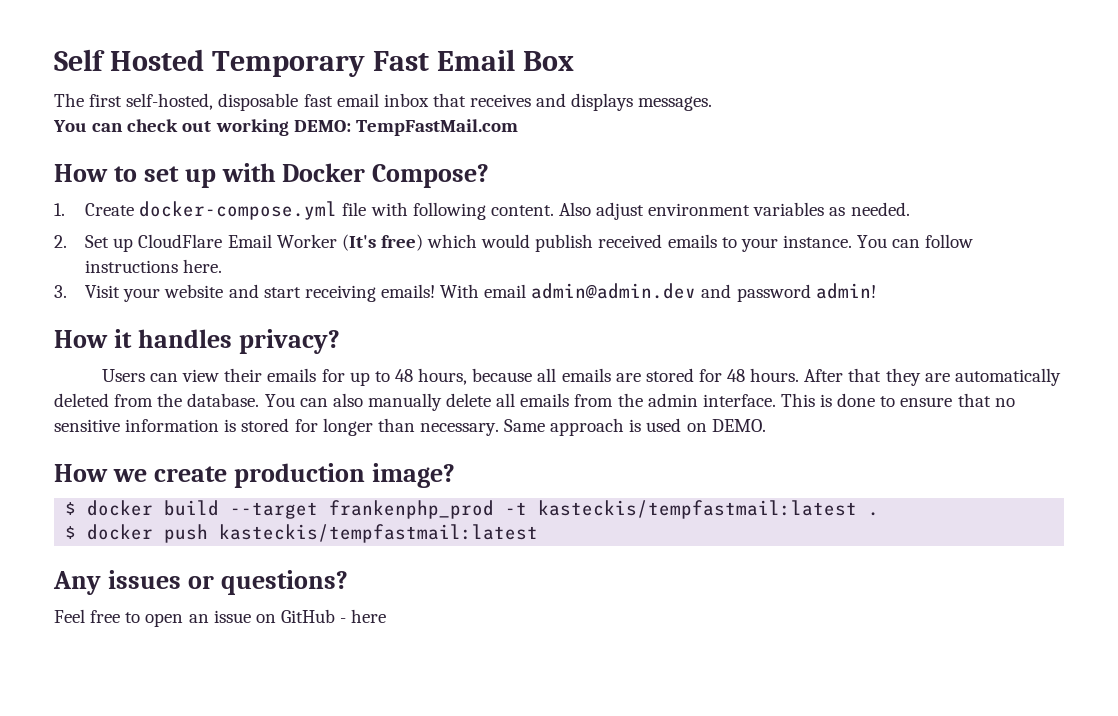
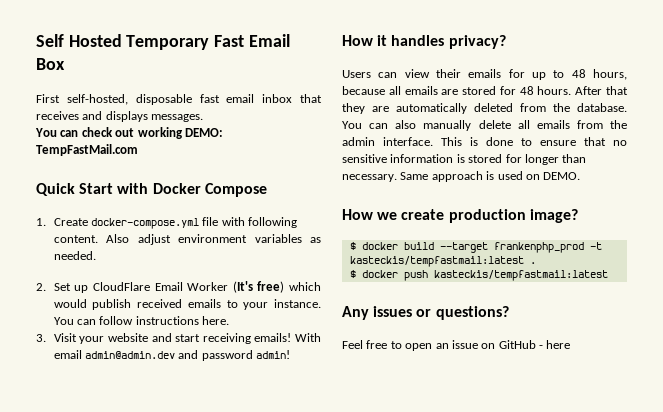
- The first self-hosted, disposable fast email inbox that receives and displays messages.
+ First self-hosted, disposable fast email inbox that receives and displays messages.
- How to set up with Docker Compose?
+ Quick Start with Docker Compose

